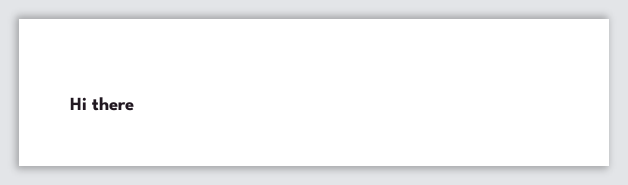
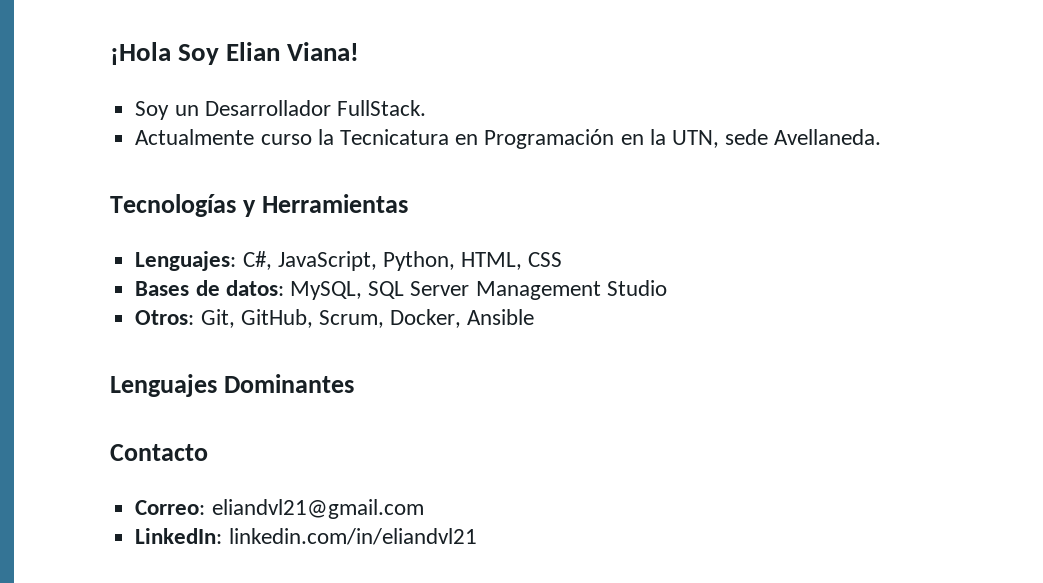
- Hi there
+ ¡Hola Soy Elian Viana!
+ Soy un Desarrollador FullStack.
+ Actualmente curso la Tecnicatura en Programación en la UTN, sede Avellaneda.
+ Tecnologías y Herramientas
+ Lenguajes: C#, JavaScript, Python, HTML, CSS
+ Bases de datos: MySQL, SQL Server Management Studio
+ Otros: Git, GitHub, Scrum, Docker, Ansible
+ Lenguajes Dominantes
+ Contacto
+ Correo: eliandvl21@gmail.com
+ LinkedIn: linkedin.com/in/eliandvl21

